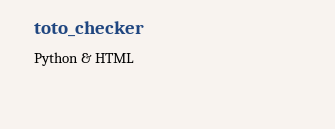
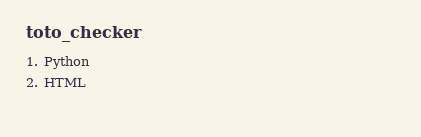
- Python & HTML
+ 1. Python
+ 2. HTML

